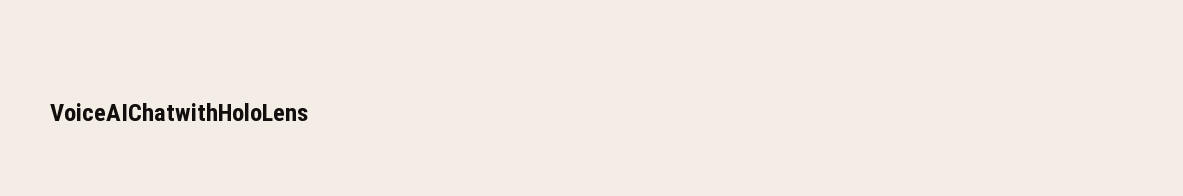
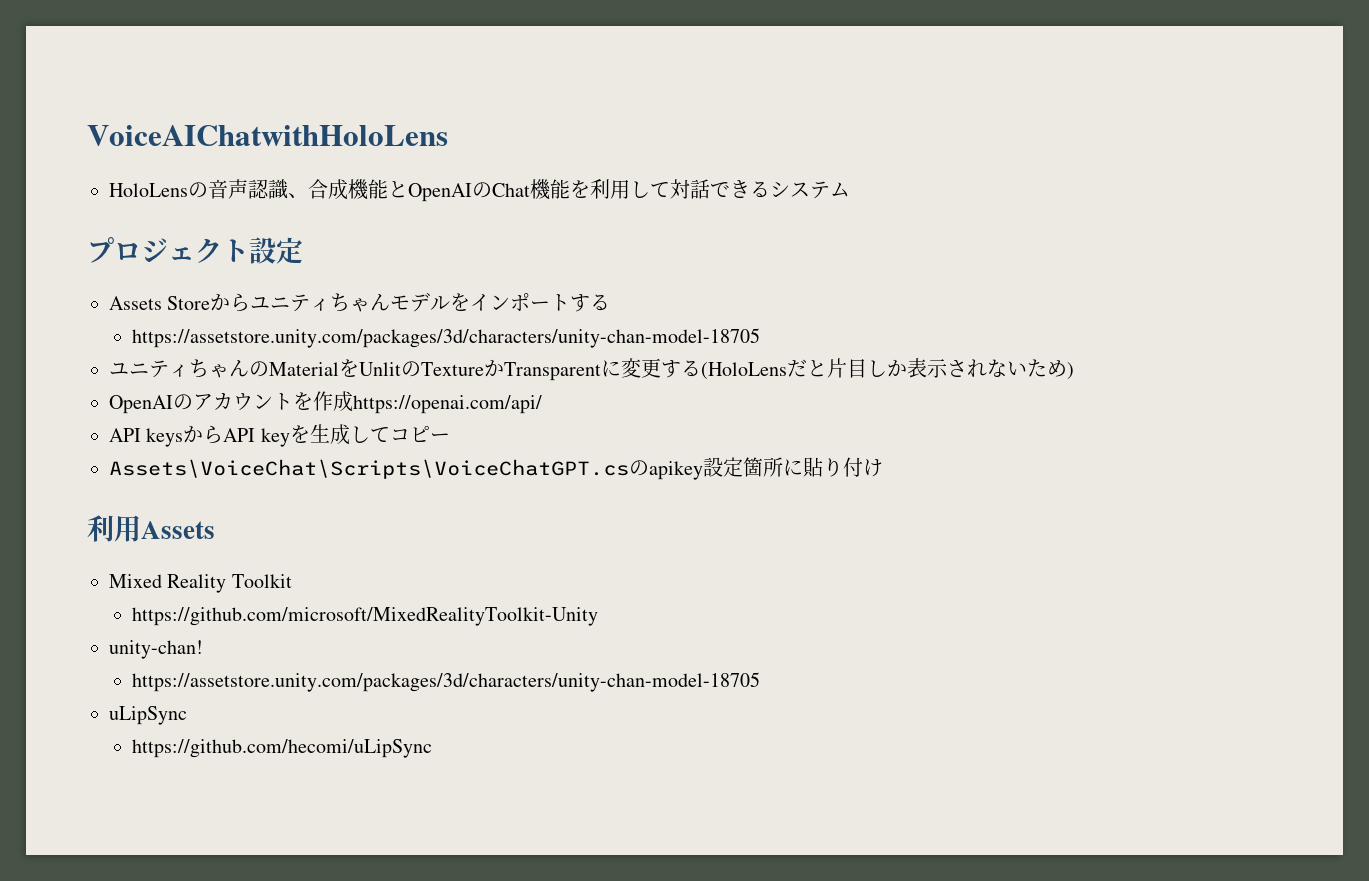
+ HoloLensの音声認識、合成機能とOpenAIのChat機能を利用して対話できるシステム
+ プロジェクト設定
+ Assets Storeからユニティちゃんモデルをインポートする
+ https://assetstore.unity.com/packages/3d/characters/unity-chan-model-18705
+ ユニティちゃんのMaterialをUnlitのTextureかTransparentに変更する(HoloLensだと片目しか表示されないため)
+ OpenAIのアカウントを作成https://openai.com/api/
+ API keysからAPI keyを生成してコピー
+ Assets\VoiceChat\Scripts\VoiceChatGPT.csのapikey設定箇所に貼り付け
+ 利用Assets
+ Mixed Reality Toolkit
+ https://github.com/microsoft/MixedRealityToolkit-Unity
+ unity-chan!
+ https://assetstore.unity.com/packages/3d/characters/unity-chan-model-18705
+ uLipSync
+ https://github.com/hecomi/uLipSync

